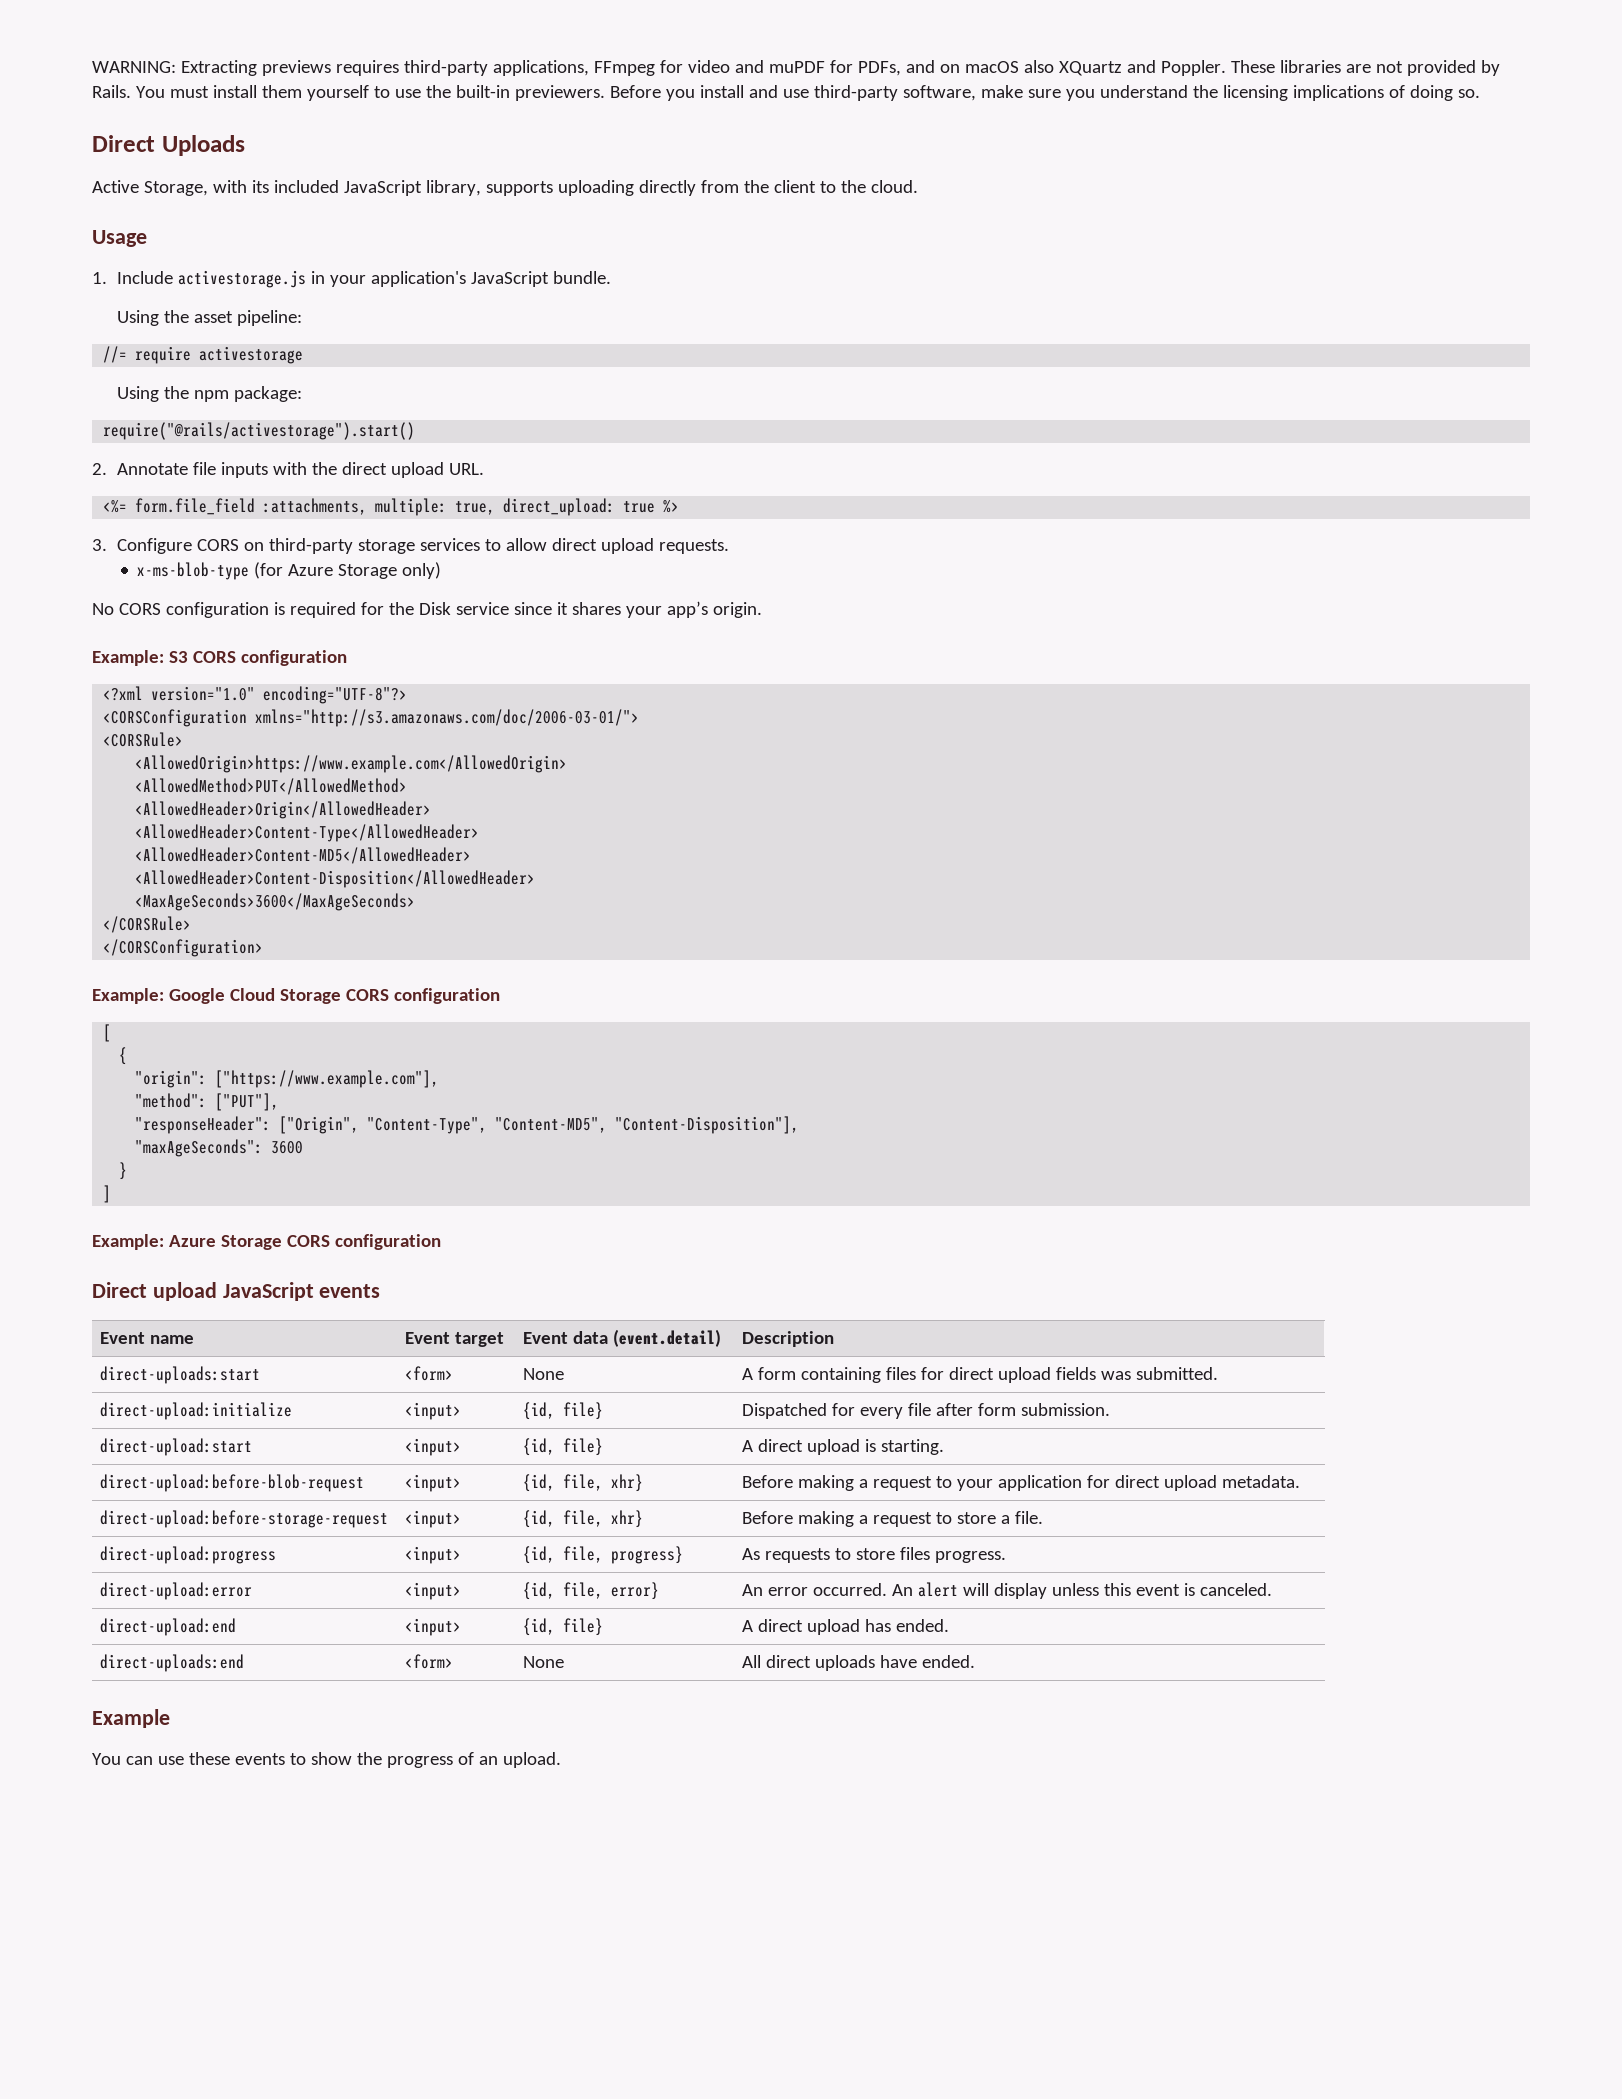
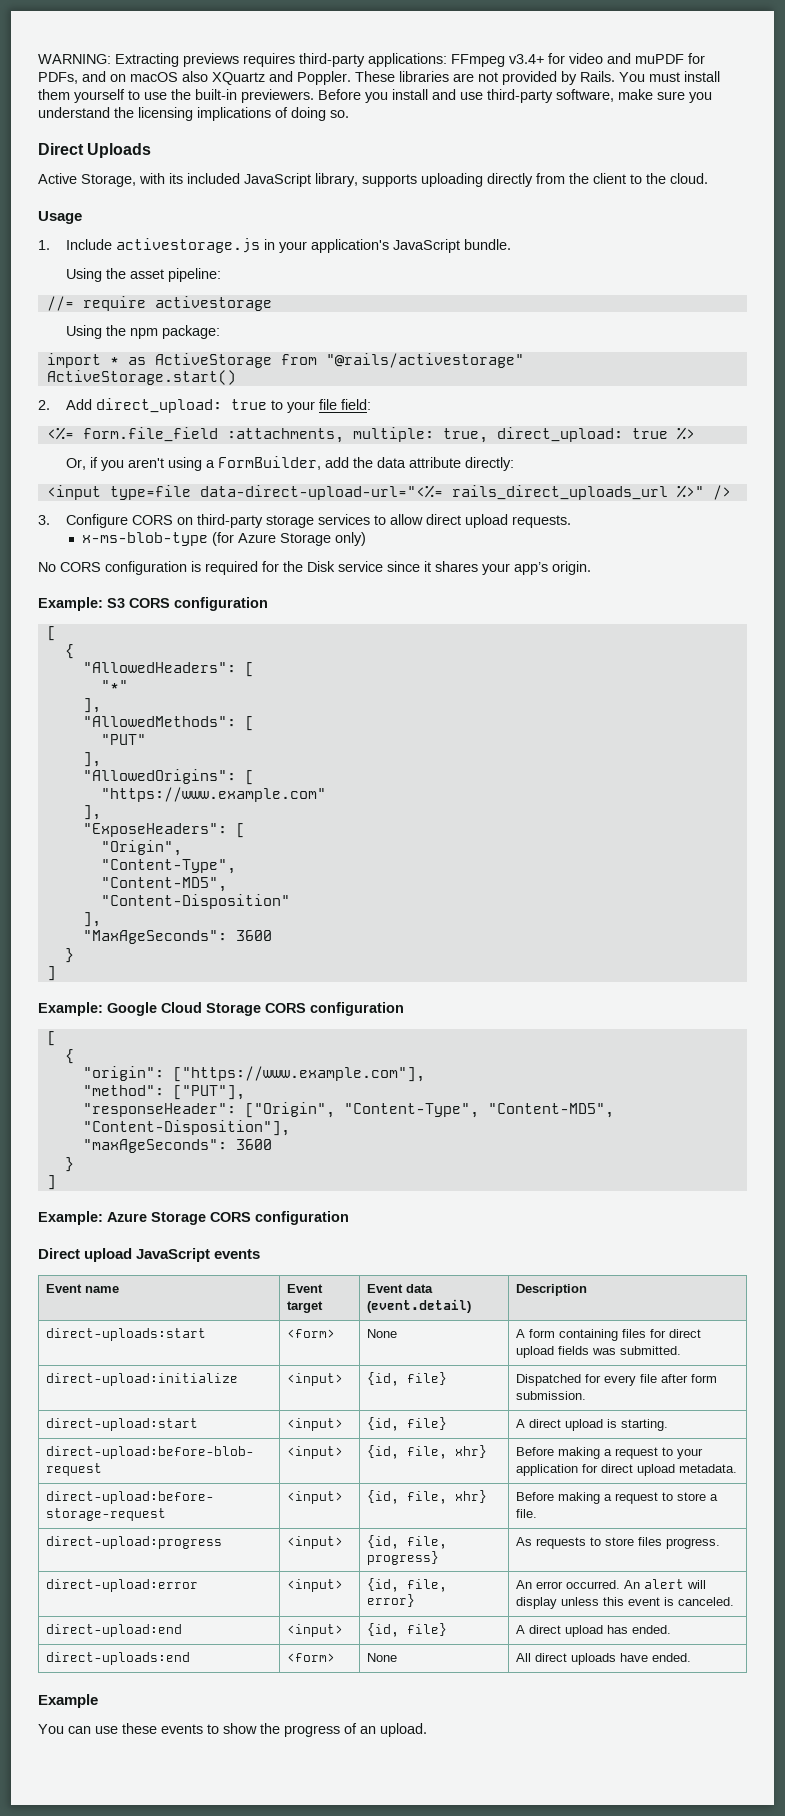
- WARNING: Extracting previews requires third-party applications, FFmpeg for video and muPDF for PDFs, and on macOS also XQuartz and Poppler.
+ WARNING: Extracting previews requires third-party applications: FFmpeg v3.4+ for video and muPDF for PDFs, and on macOS also XQuartz and Poppler.
- require("@rails/activestorage").start()
- 2. Annotate file inputs with the direct upload URL.
+ import * as ActiveStorage from "@rails/activestorage"
+ ActiveStorage.start()
+ 2. Add direct_upload: true to your file field:
+ Or, if you aren't using a FormBuilder, add the data attribute directly:
+ <input type=file data-direct-upload-url="<%= rails_direct_uploads_url %>" />
  Example: S3 CORS configuration
- <?xml version="1.0" encoding="UTF-8"?>
- <CORSConfiguration xmlns="http://s3.amazonaws.com/doc/2006-03-01/">
- <CORSRule>
- <AllowedOrigin>https://www.example.com</AllowedOrigin>
- <AllowedMethod>PUT</AllowedMethod>
- <AllowedHeader>Origin</AllowedHeader>
- <AllowedHeader>Content-Type</AllowedHeader>
- <AllowedHeader>Content-MD5</AllowedHeader>
- <AllowedHeader>Content-Disposition</AllowedHeader>
- <MaxAgeSeconds>3600</MaxAgeSeconds>
- </CORSRule>
- </CORSConfiguration>
+ [
+ {
+ "AllowedHeaders": [
+ "*"
+ ],
+ "AllowedMethods": [
+ "PUT"
+ ],
+ "AllowedOrigins": [
+ "https://www.example.com"
+ ],
+ "ExposeHeaders": [
+ "Origin",
+ "Content-Type",
+ "Content-MD5",
+ "Content-Disposition"
+ ],
+ "MaxAgeSeconds": 3600
+ }
+ ]

